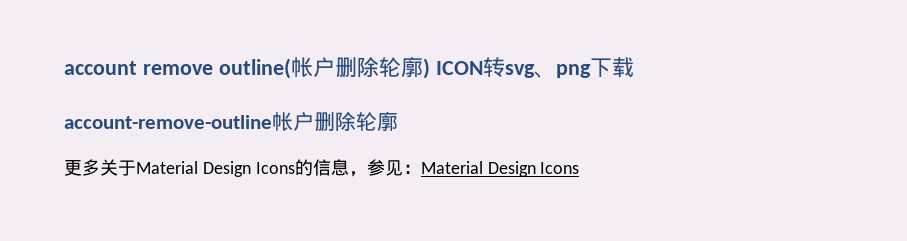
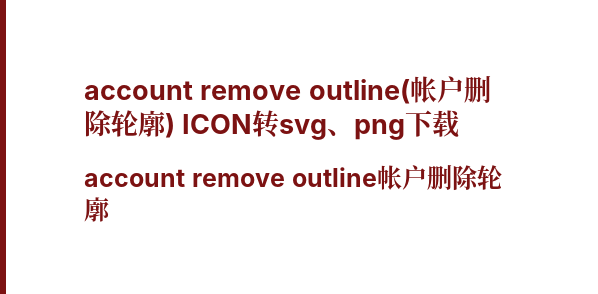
- account-remove-outline帐户删除轮廓
- 更多关于Material Design Icons的信息，参见：Material Design Icons
+ account remove outline帐户删除轮廓

